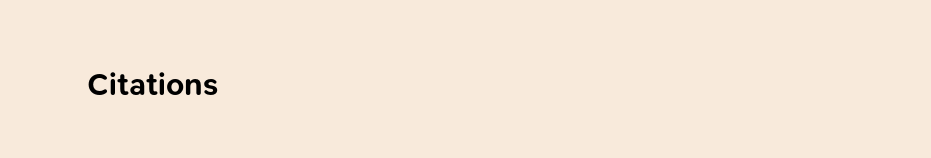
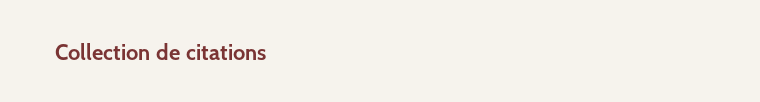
- Citations
+ Collection de citations

